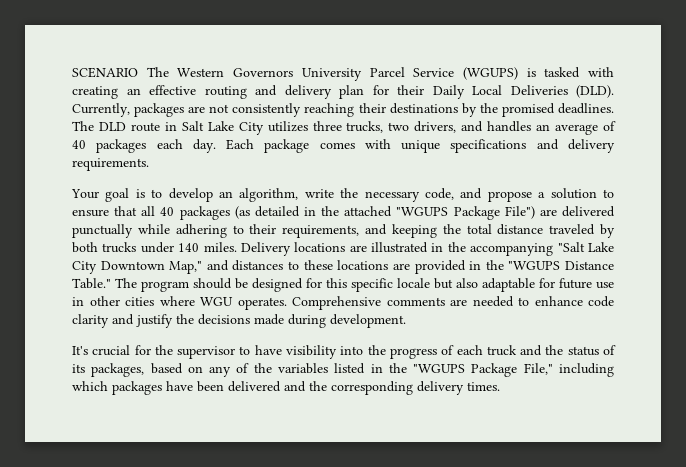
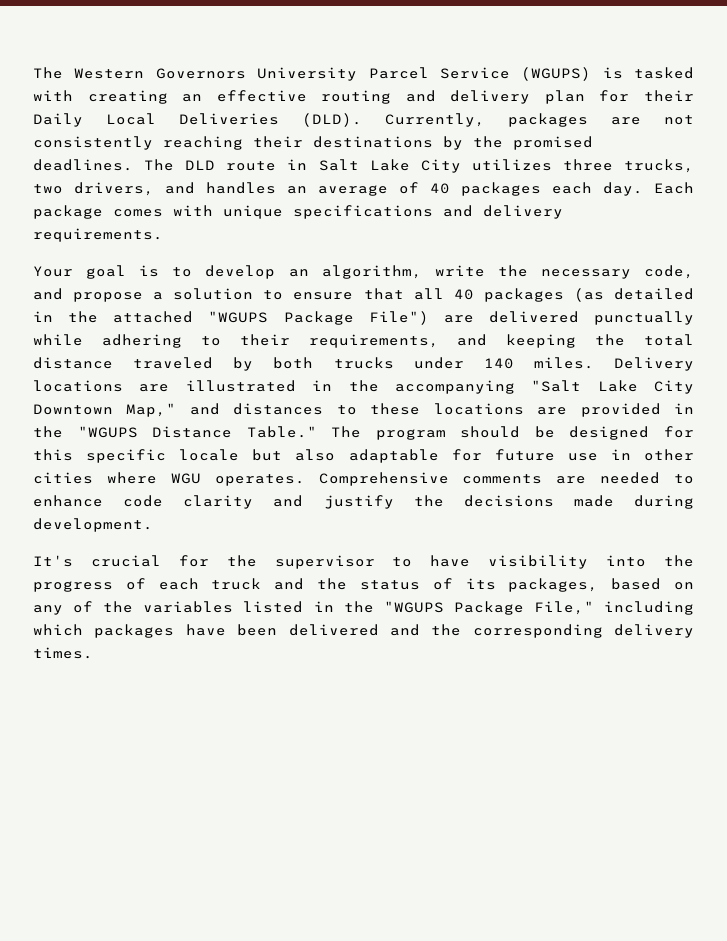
- SCENARIO The Western Governors University Parcel Service (WGUPS) is tasked with creating an effective routing and delivery plan for their Daily Local Deliveries (DLD).
+ The Western Governors University Parcel Service (WGUPS) is tasked with creating an effective routing and delivery plan for their Daily Local Deliveries (DLD).

